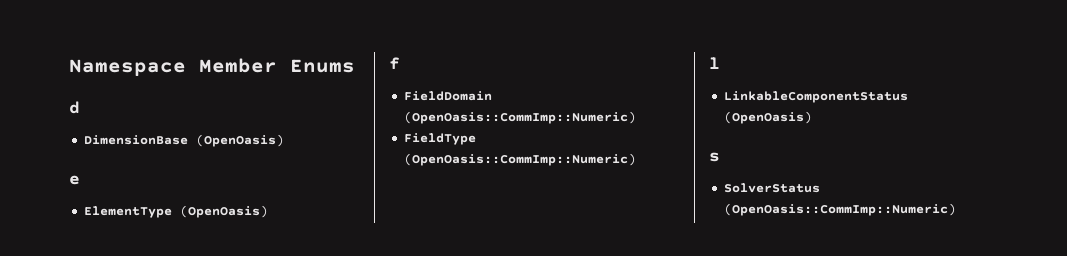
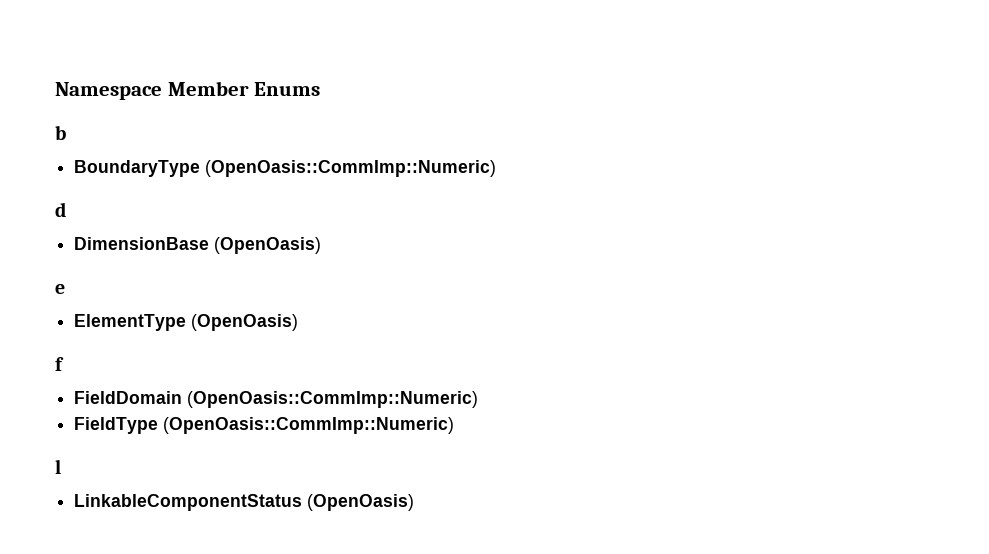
+ b
+ BoundaryType (OpenOasis::CommImp::Numeric)
- s
- SolverStatus (OpenOasis::CommImp::Numeric)

